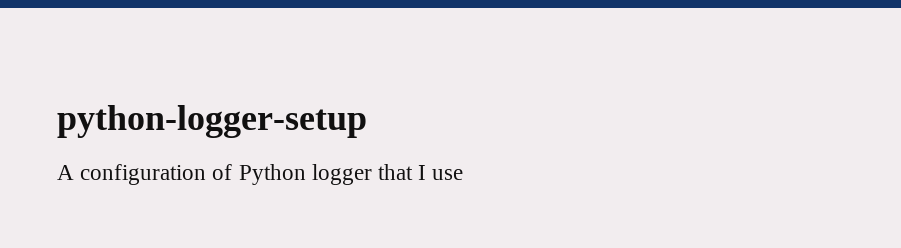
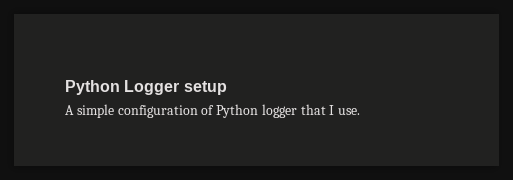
- python-logger-setup
+ Python Logger setup
- A configuration of Python logger that I use
+ A simple configuration of Python logger that I use.

